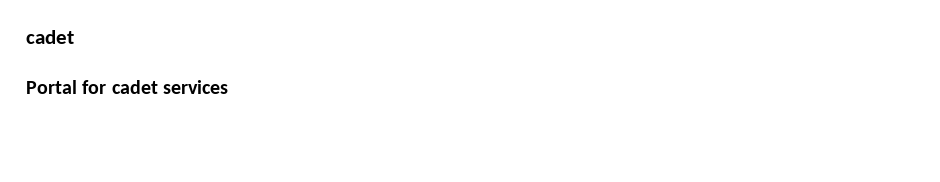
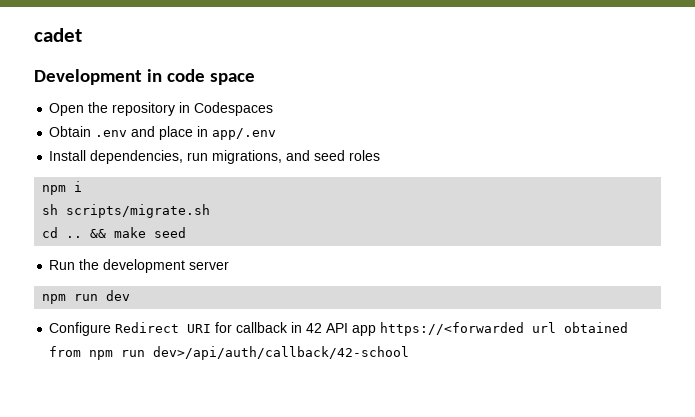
- Portal for cadet services
+ Development in code space
+ Open the repository in Codespaces
+ Obtain .env and place in app/.env
+ Install dependencies, run migrations, and seed roles
+ npm i
+ sh scripts/migrate.sh
+ cd .. && make seed
+ Run the development server
+ npm run dev
+ Configure Redirect URI for callback in 42 API app https://<forwarded url obtained from npm run dev>/api/auth/callback/42-school

